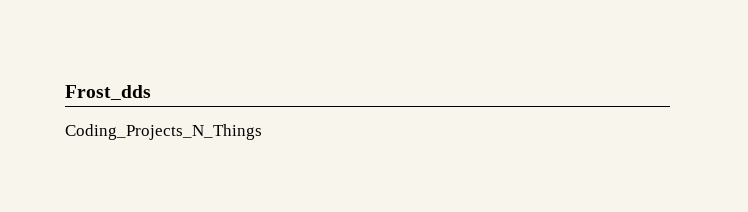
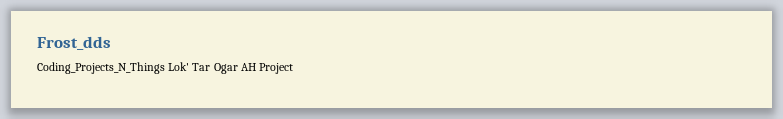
- Coding_Projects_N_Things
+ Coding_Projects_N_Things Lok' Tar Ogar AH Project

